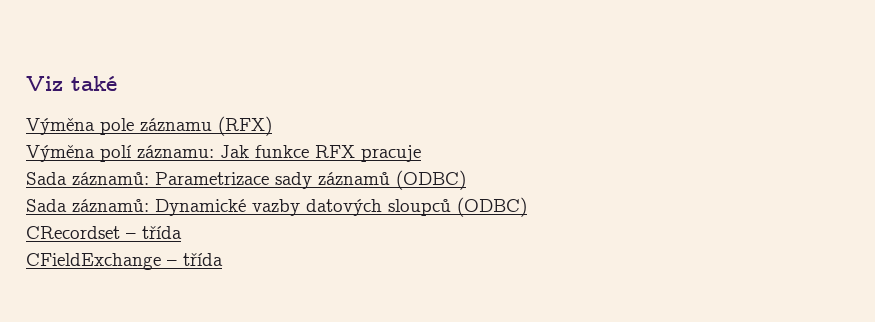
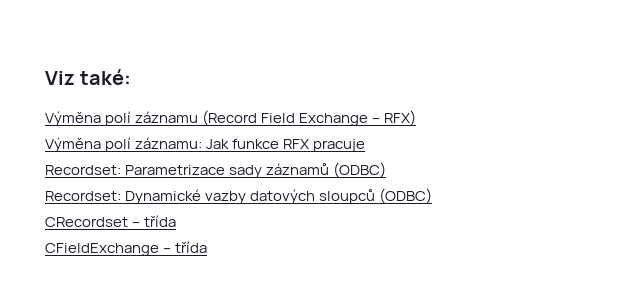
- Viz také
- Výměna pole záznamu (RFX)
+ Viz také:
+ Výměna polí záznamu (Record Field Exchange – RFX)
- Sada záznamů: Parametrizace sady záznamů (ODBC)
+ Recordset: Parametrizace sady záznamů (ODBC)
- Sada záznamů: Dynamické vazby datových sloupců (ODBC)
+ Recordset: Dynamické vazby datových sloupců (ODBC)

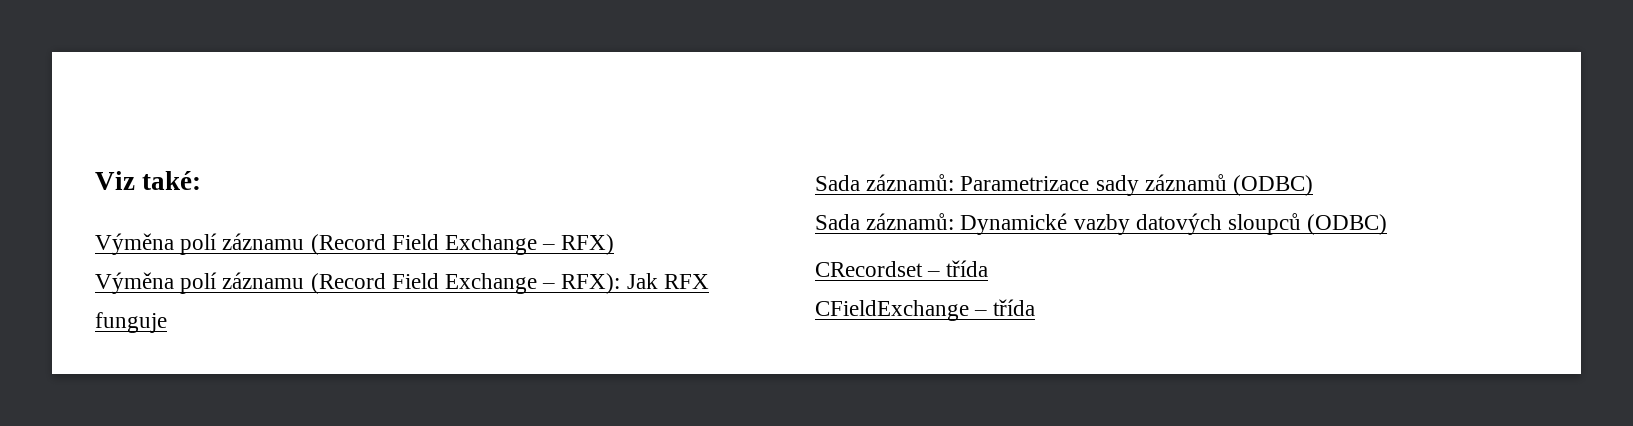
- Výměna polí záznamu: Jak funkce RFX pracuje
- Recordset: Parametrizace sady záznamů (ODBC)
+ Výměna polí záznamu (Record Field Exchange – RFX): Jak RFX funguje
+ Sada záznamů: Parametrizace sady záznamů (ODBC)
- Recordset: Dynamické vazby datových sloupců (ODBC)
+ Sada záznamů: Dynamické vazby datových sloupců (ODBC)

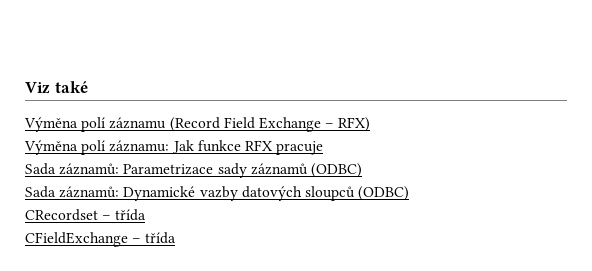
- Viz také:
+ Viz také
- Výměna polí záznamu (Record Field Exchange – RFX): Jak RFX funguje
+ Výměna polí záznamu: Jak funkce RFX pracuje

